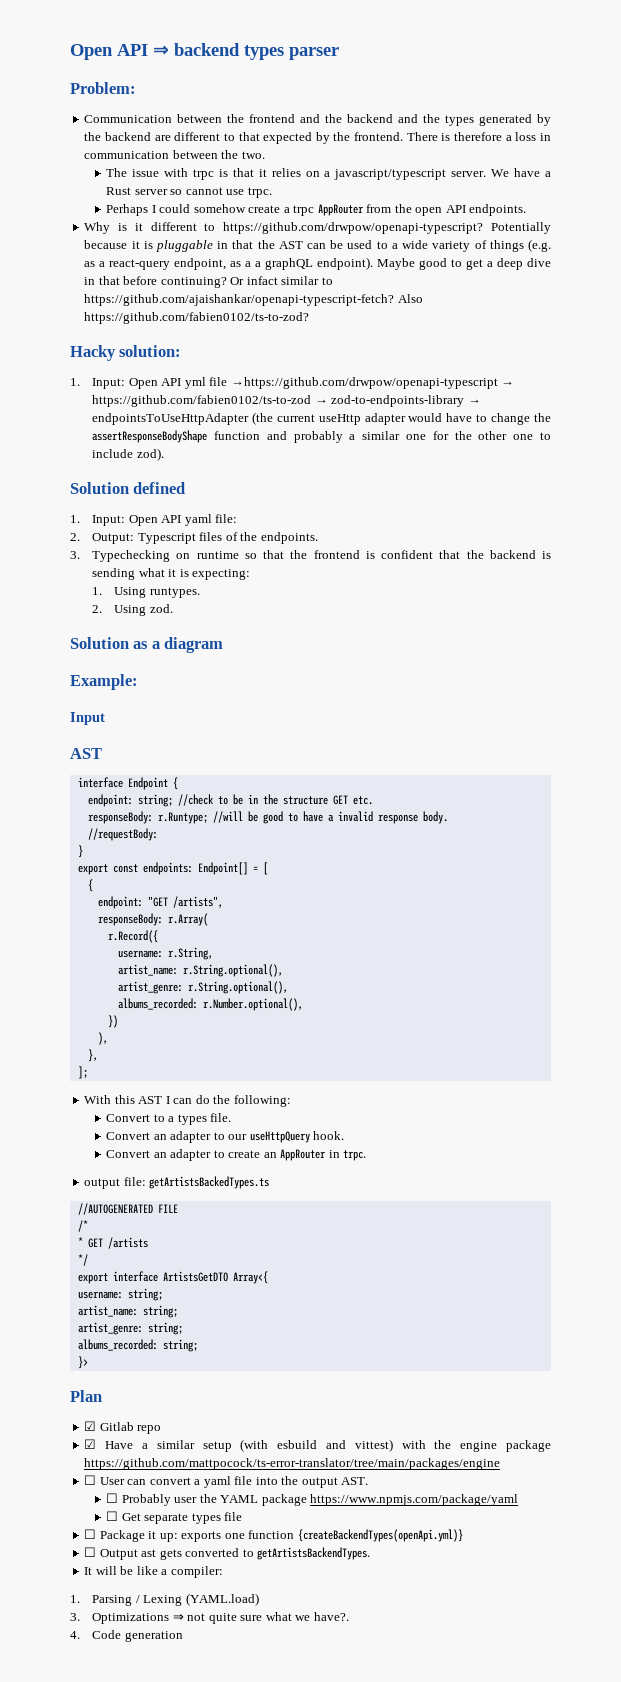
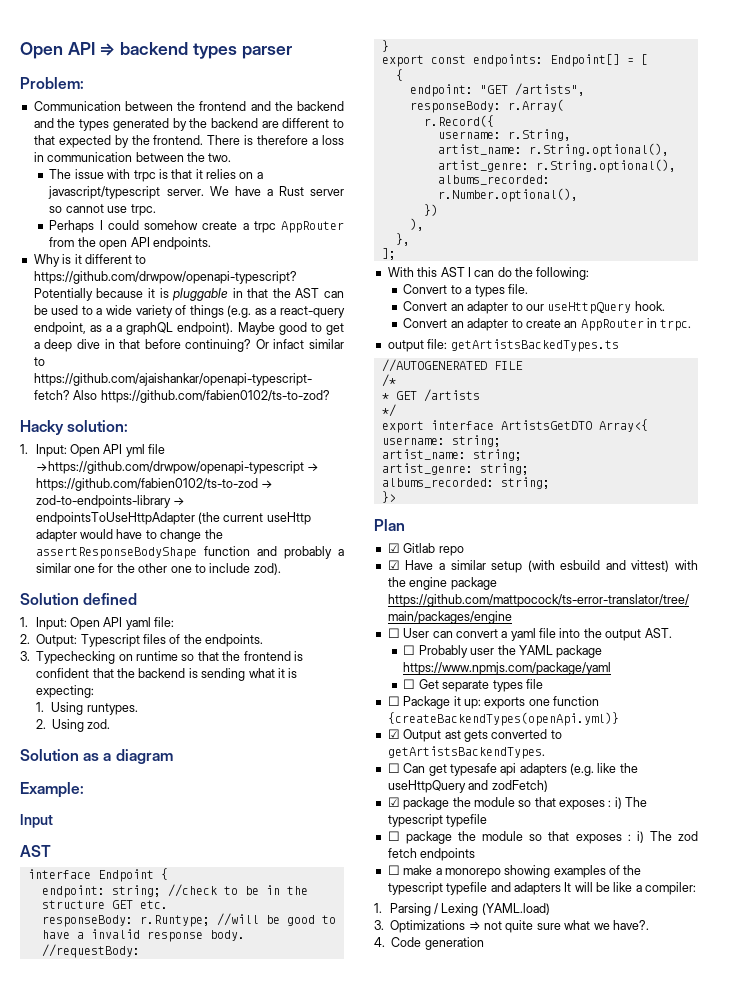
- ☐ Output ast gets converted to getArtistsBackendTypes.
+ ☑ Output ast gets converted to getArtistsBackendTypes.
- It will be like a compiler:
+ ☐ Can get typesafe api adapters (e.g. like the useHttpQuery and zodFetch)
+ ☑ package the module so that exposes : i) The typescript typefile
+ ☐ package the module so that exposes : i) The zod fetch endpoints
+ ☐ make a monorepo showing examples of the typescript typefile and adapters It will be like a compiler:

